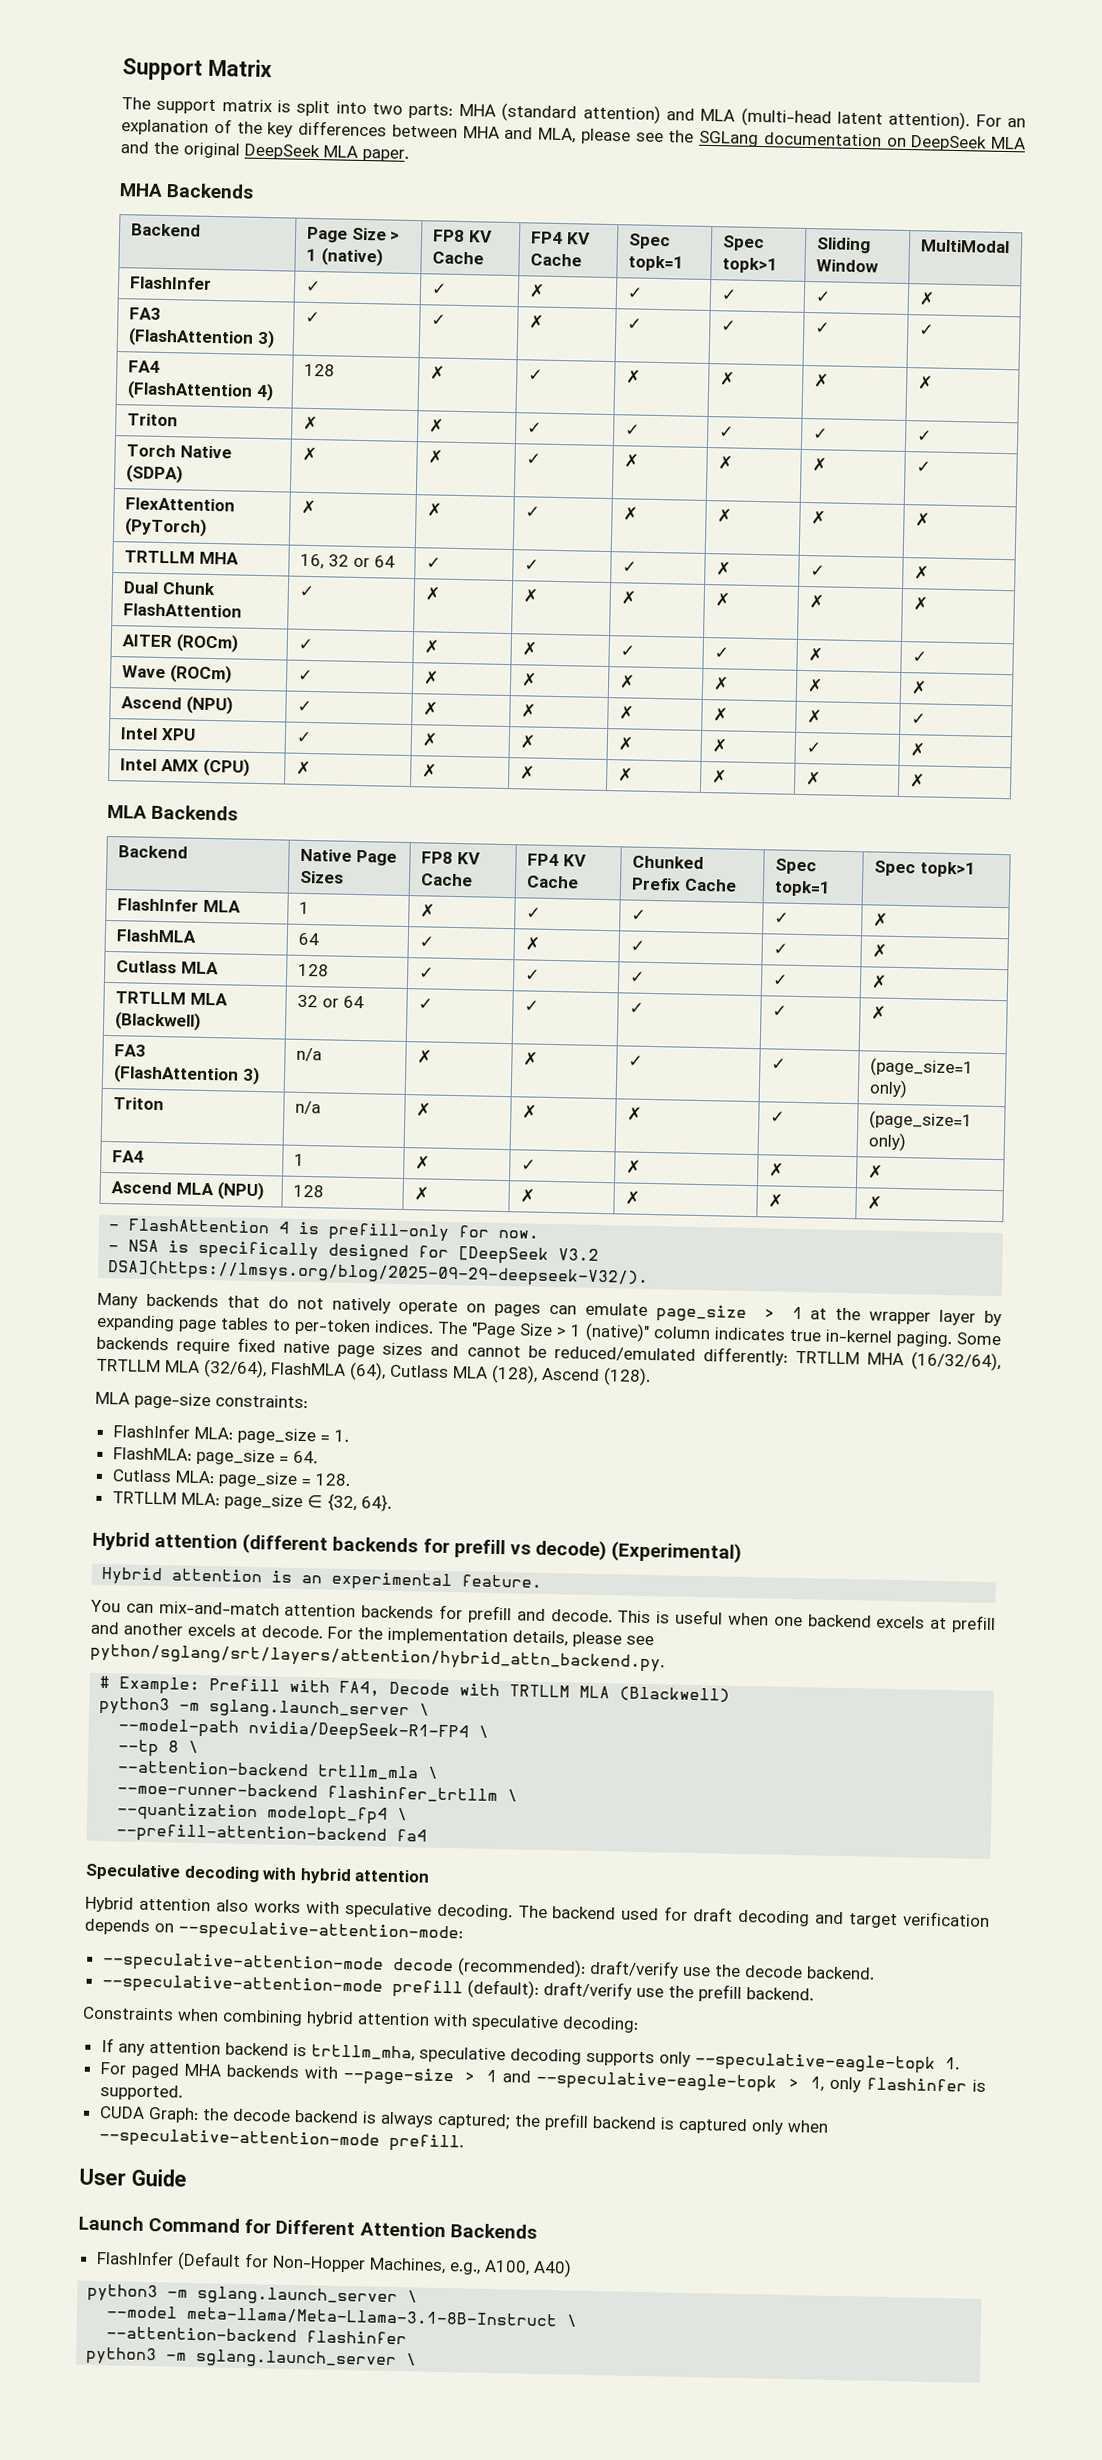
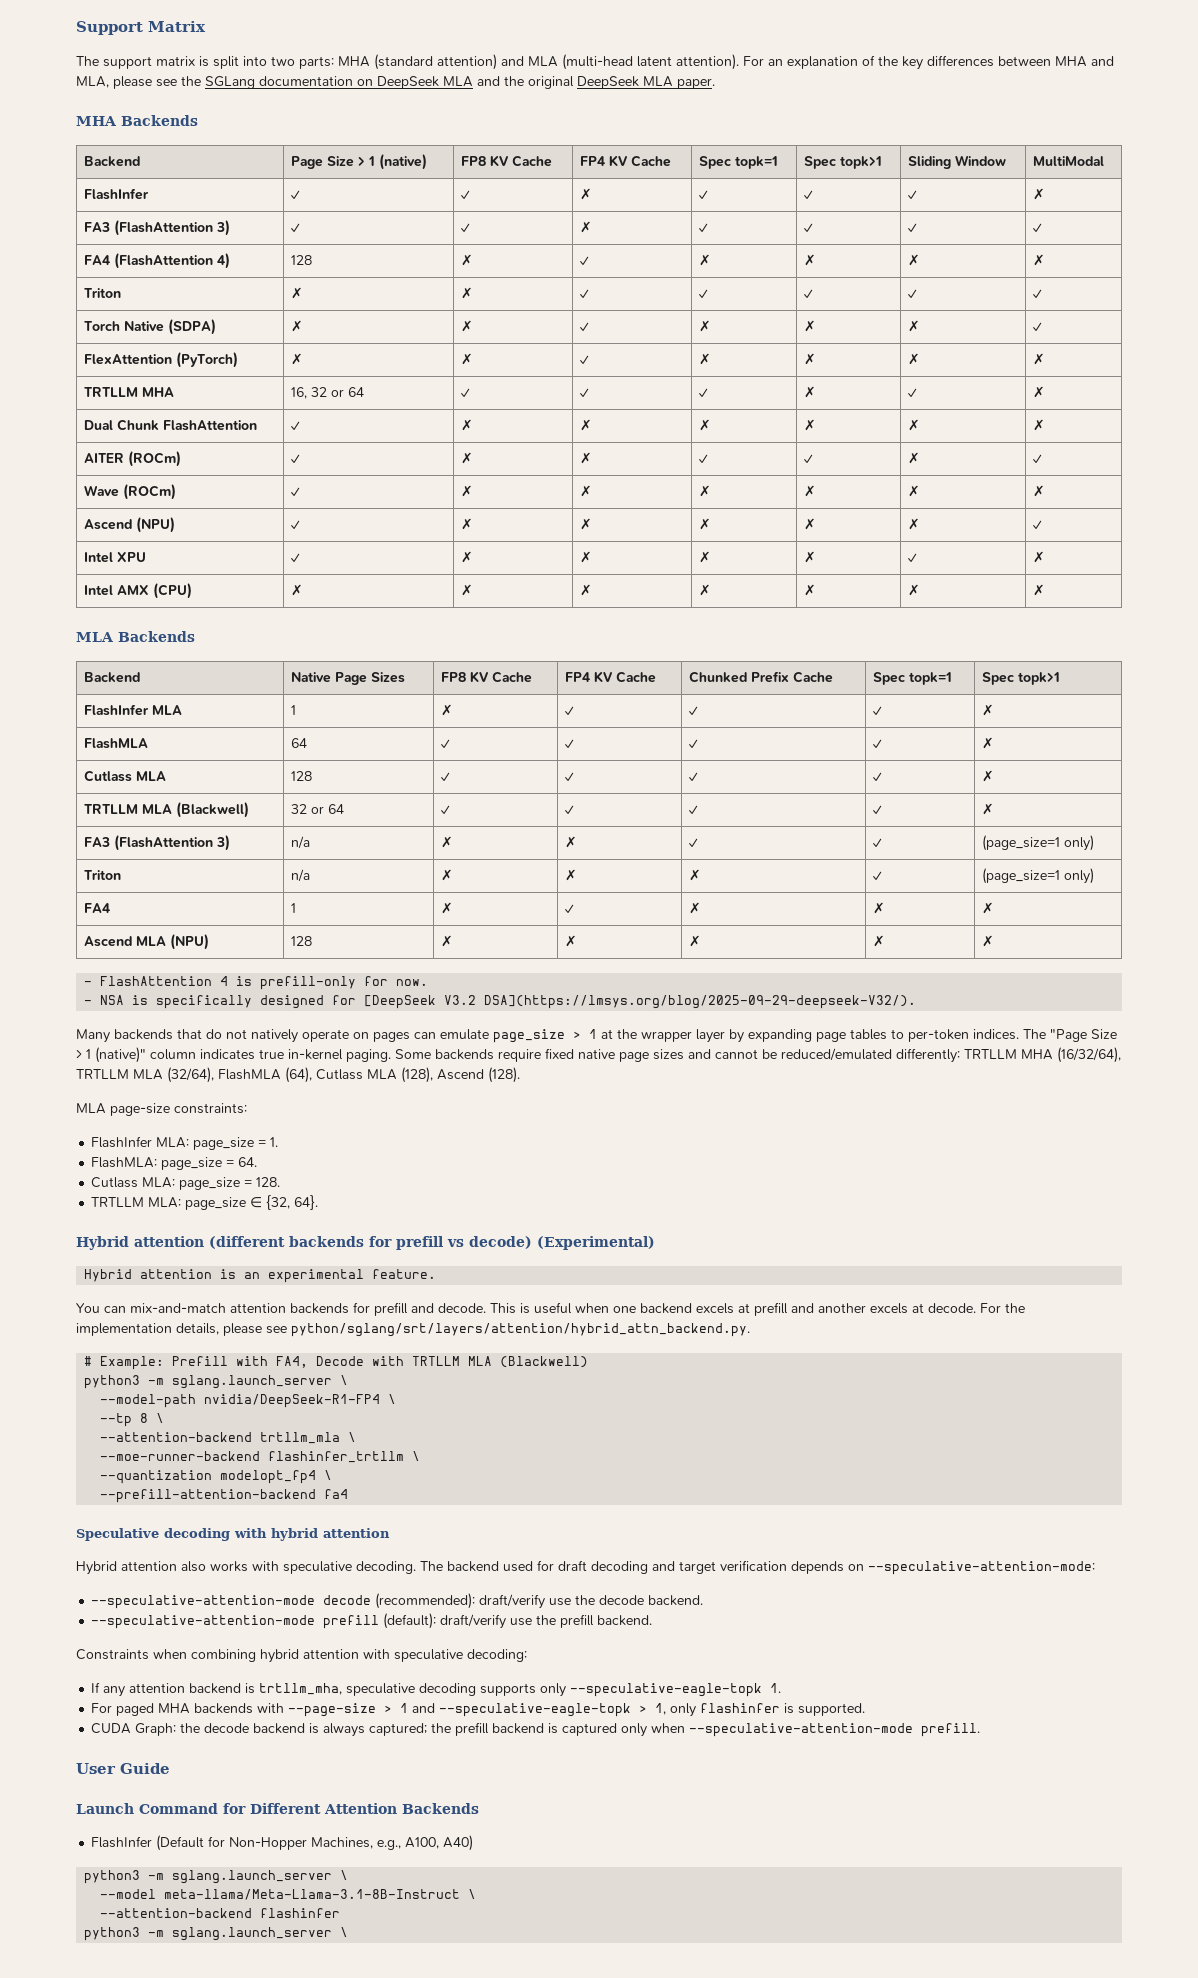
- FlashMLA | 64 | ✓ | ✗ | ✓ | ✓ | ✗
+ FlashMLA | 64 | ✓ | ✓ | ✓ | ✓ | ✗

